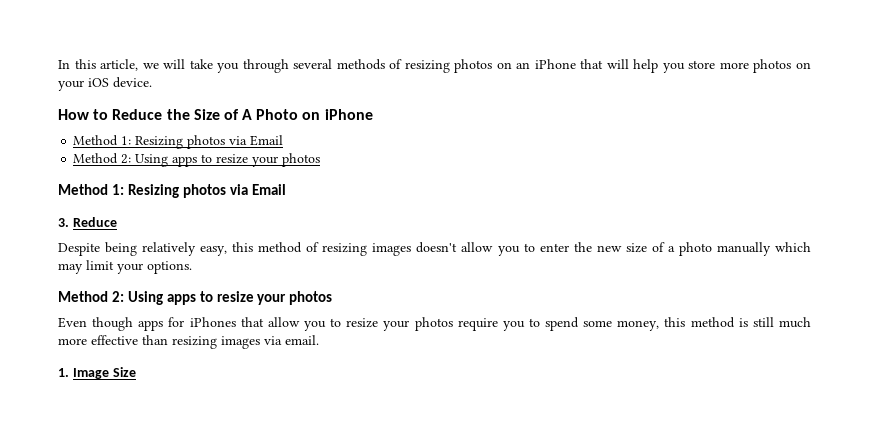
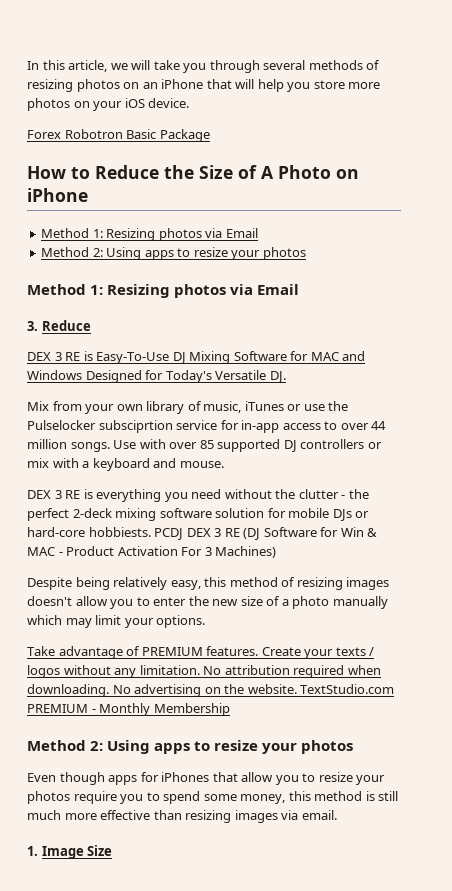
+ Forex Robotron Basic Package
+ DEX 3 RE is Easy-To-Use DJ Mixing Software for MAC and Windows Designed for Today's Versatile DJ.
+ Mix from your own library of music, iTunes or use the Pulselocker subsciprtion service for in-app access to over 44 million songs. Use with over 85 supported DJ controllers or mix with a keyboard and mouse.
+ DEX 3 RE is everything you need without the clutter - the perfect 2-deck mixing software solution for mobile DJs or hard-core hobbiests. PCDJ DEX 3 RE (DJ Software for Win & MAC - Product Activation For 3 Machines)
+ Take advantage of PREMIUM features. Create your texts / logos without any limitation. No attribution required when downloading. No advertising on the website. TextStudio.com PREMIUM - Monthly Membership

